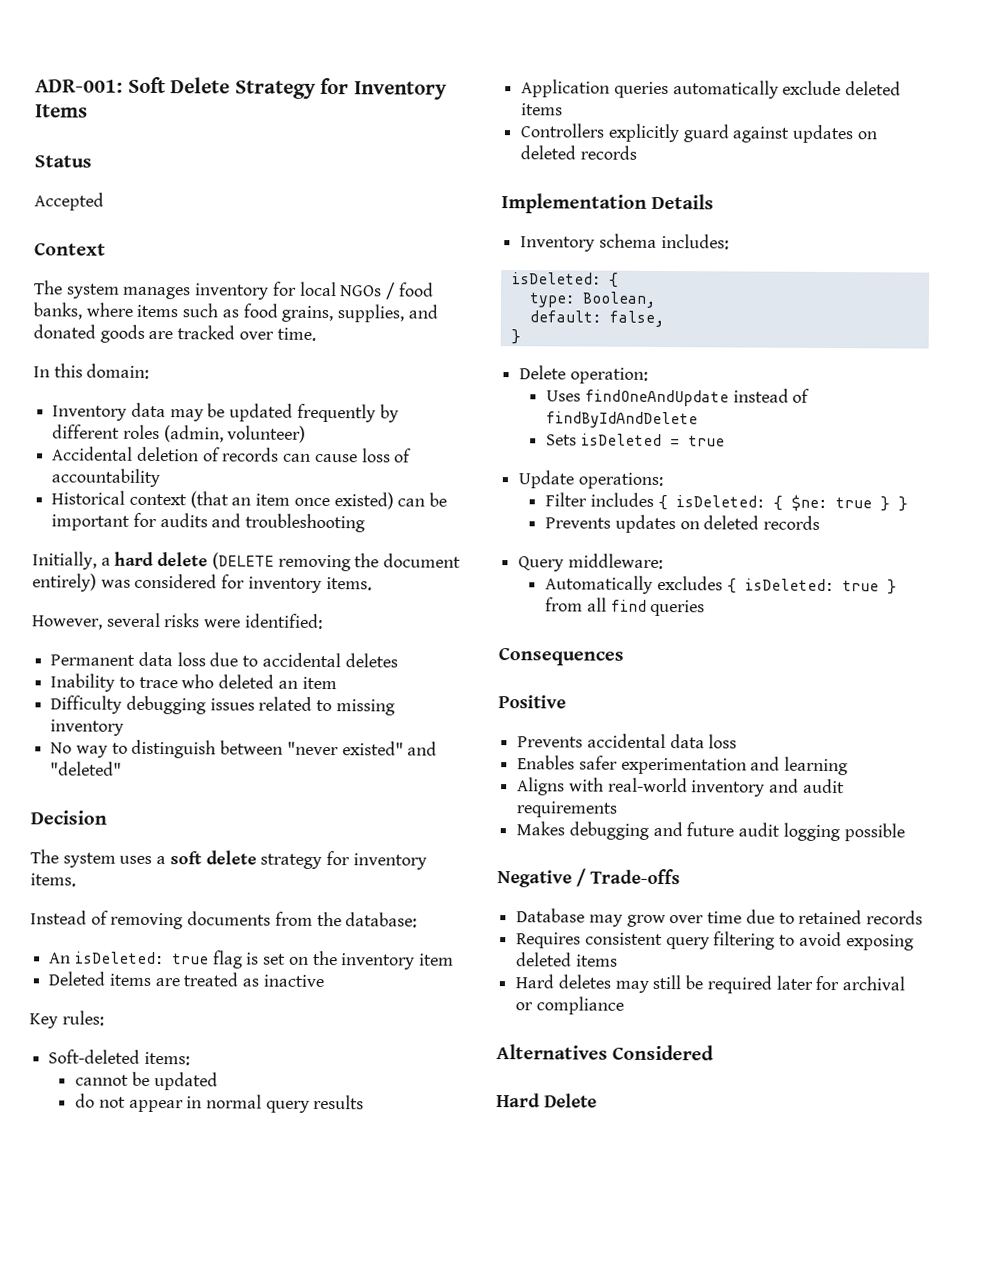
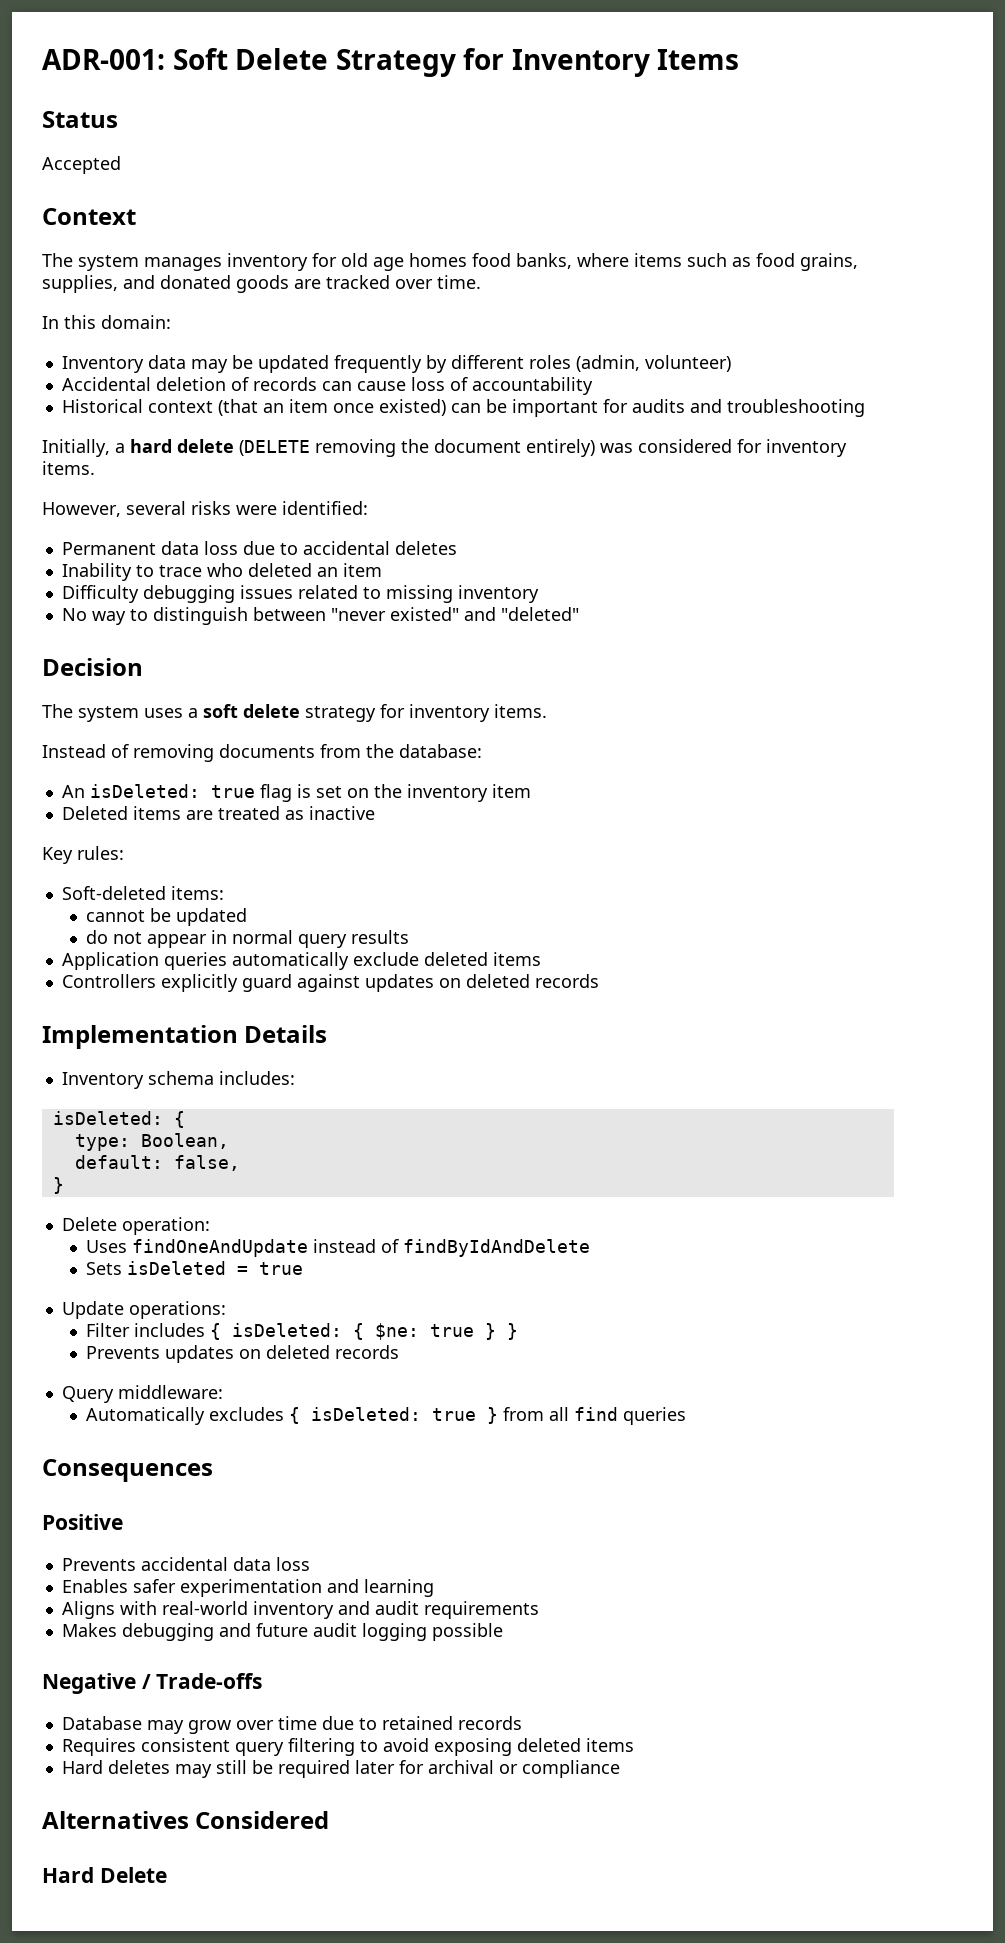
- The system manages inventory for local NGOs / food banks, where items such as food grains, supplies, and donated goods are tracked over time.
+ The system manages inventory for old age homes food banks, where items such as food grains, supplies, and donated goods are tracked over time.

